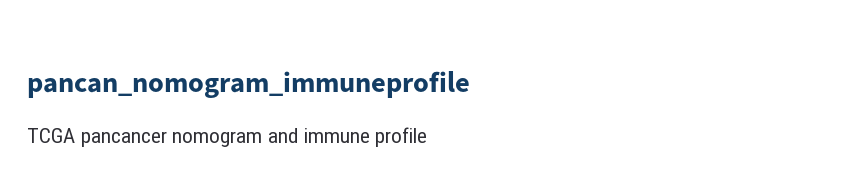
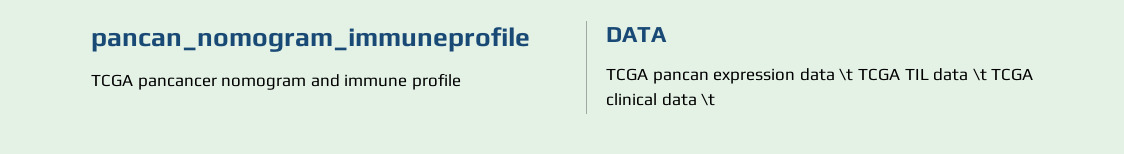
+ DATA
+ TCGA pancan expression data \t TCGA TIL data \t TCGA clinical data \t

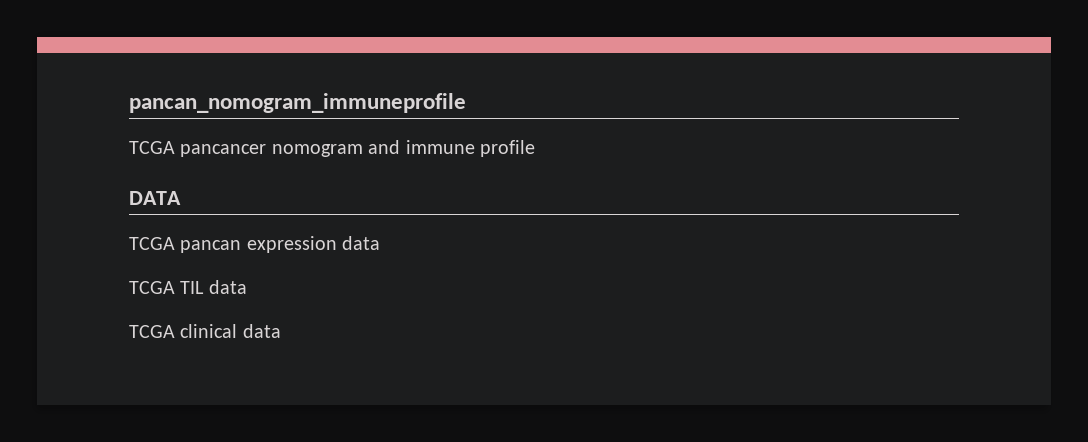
- TCGA pancan expression data \t TCGA TIL data \t TCGA clinical data \t
+ TCGA pancan expression data
+ TCGA TIL data
+ TCGA clinical data

